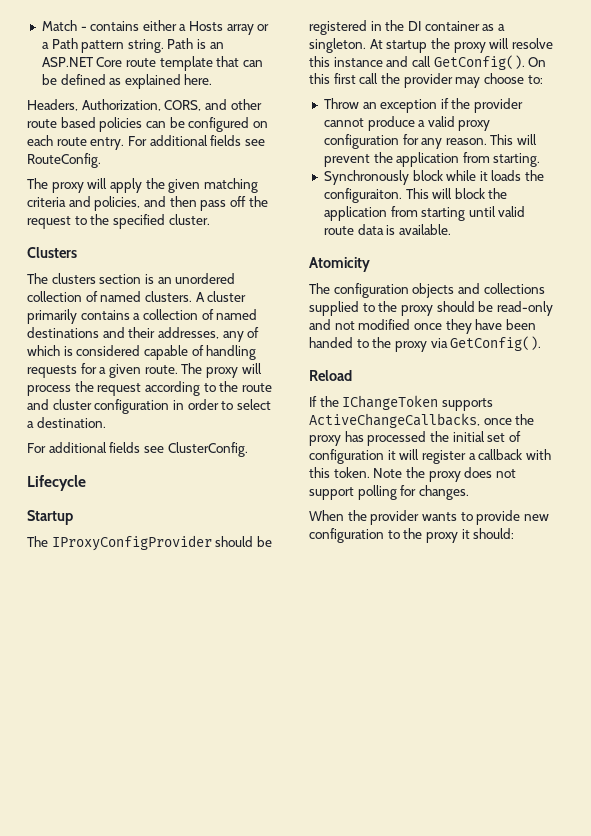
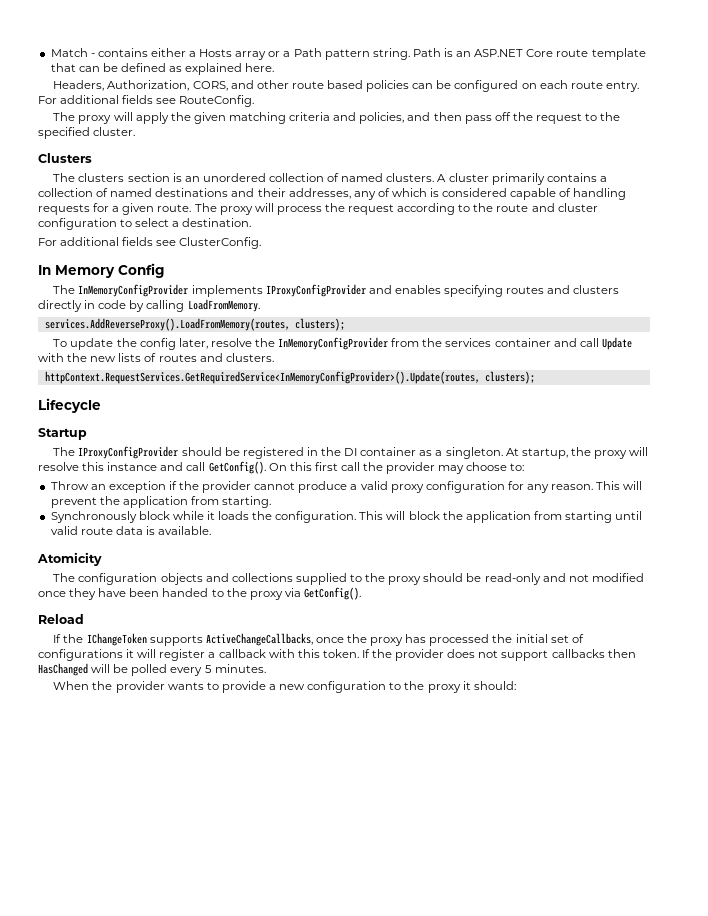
- The proxy will process the request according to the route and cluster configuration in order to select a destination.
+ The proxy will process the request according to the route and cluster configuration to select a destination.
+ In Memory Config
+ The InMemoryConfigProvider implements IProxyConfigProvider and enables specifying routes and clusters directly in code by calling LoadFromMemory.
+ services.AddReverseProxy().LoadFromMemory(routes, clusters);
+ To update the config later, resolve the InMemoryConfigProvider from the services container and call Update with the new lists of routes and clusters.
+ httpContext.RequestServices.GetRequiredService<InMemoryConfigProvider>().Update(routes, clusters);
- At startup the proxy will resolve this instance and call GetConfig().
+ At startup, the proxy will resolve this instance and call GetConfig().
- Synchronously block while it loads the configuraiton.
+ Synchronously block while it loads the configuration.
- If the IChangeToken supports ActiveChangeCallbacks, once the proxy has processed the initial set of configuration it will register a callback with this token.
+ If the IChangeToken supports ActiveChangeCallbacks, once the proxy has processed the initial set of configurations it will register a callback with this token.
- Note the proxy does not support polling for changes.
+ If the provider does not support callbacks then HasChanged will be polled every 5 minutes.
- When the provider wants to provide new configuration to the proxy it should:
+ When the provider wants to provide a new configuration to the proxy it should:

